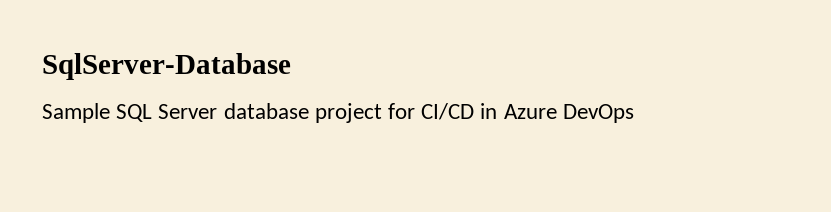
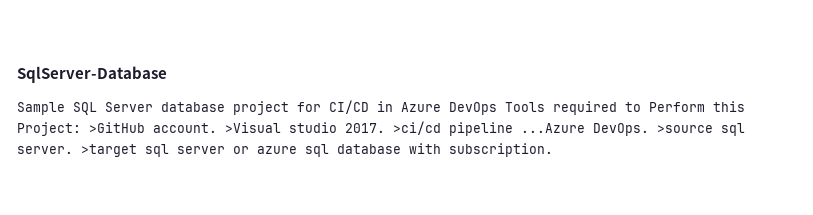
- Sample SQL Server database project for CI/CD in Azure DevOps
+ Sample SQL Server database project for CI/CD in Azure DevOps Tools required to Perform this Project: >GitHub account. >Visual studio 2017. >ci/cd pipeline ...Azure DevOps. >source sql server. >target sql server or azure sql database with subscription.

